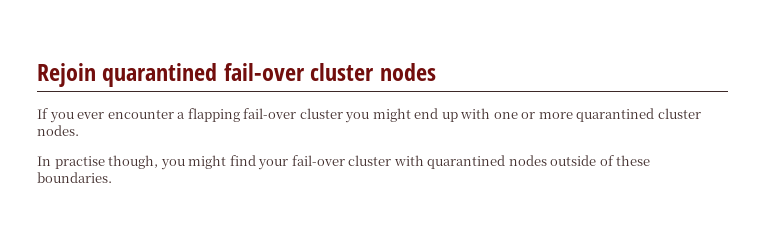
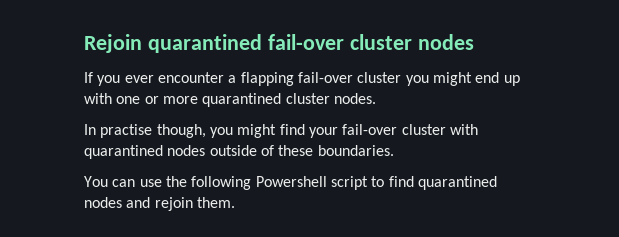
+ You can use the following Powershell script to find quarantined nodes and rejoin them.

